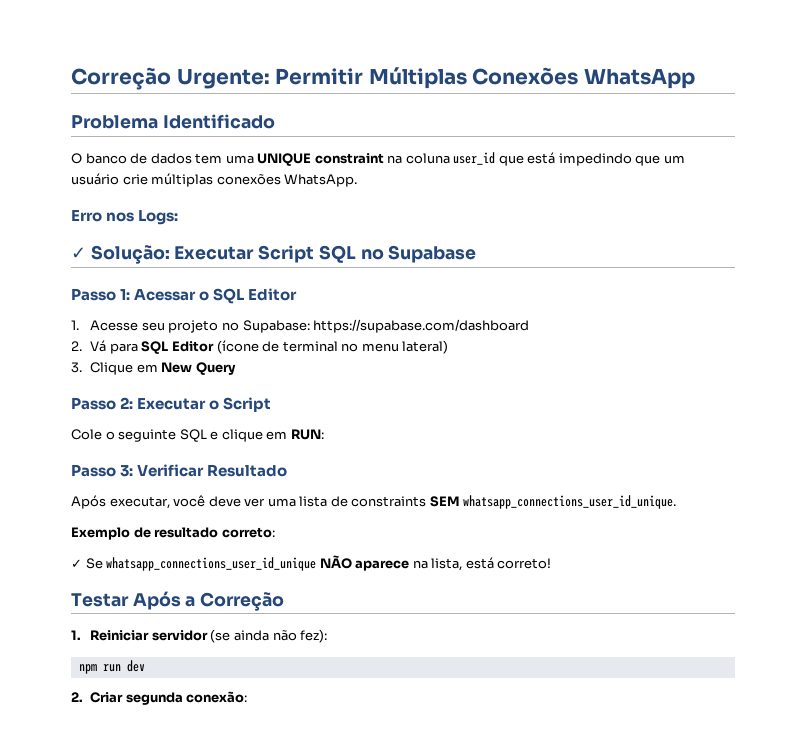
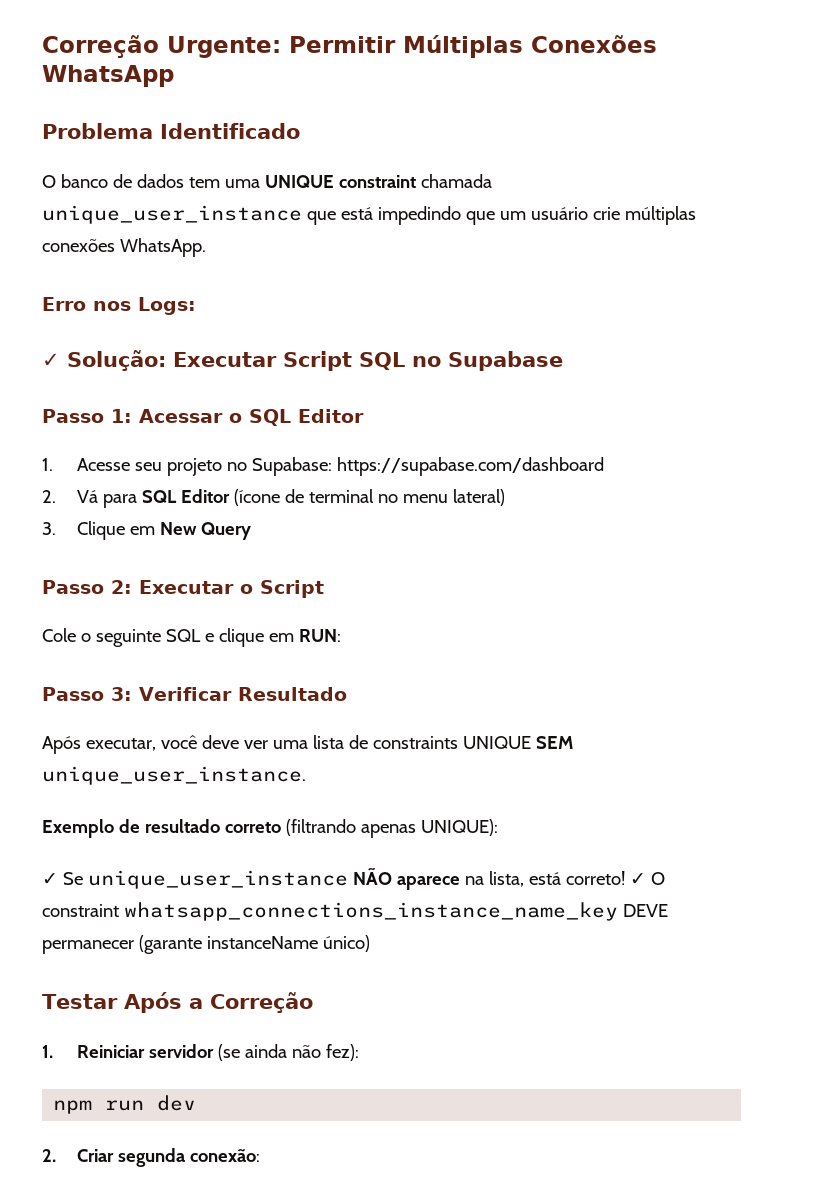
- O banco de dados tem uma UNIQUE constraint na coluna user_id que está impedindo que um usuário crie múltiplas conexões WhatsApp.
+ O banco de dados tem uma UNIQUE constraint chamada unique_user_instance que está impedindo que um usuário crie múltiplas conexões WhatsApp.
- Após executar, você deve ver uma lista de constraints SEM whatsapp_connections_user_id_unique.
+ Após executar, você deve ver uma lista de constraints UNIQUE SEM unique_user_instance.
- Exemplo de resultado correto:
+ Exemplo de resultado correto (filtrando apenas UNIQUE):
- ✓ Se whatsapp_connections_user_id_unique NÃO aparece na lista, está correto!
+ ✓ Se unique_user_instance NÃO aparece na lista, está correto! ✓ O constraint whatsapp_connections_instance_name_key DEVE permanecer (garante instanceName único)

